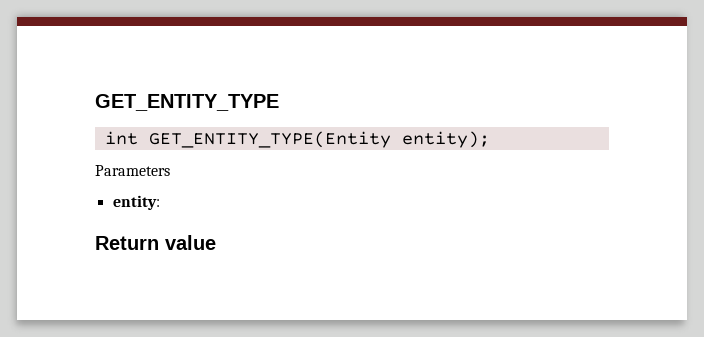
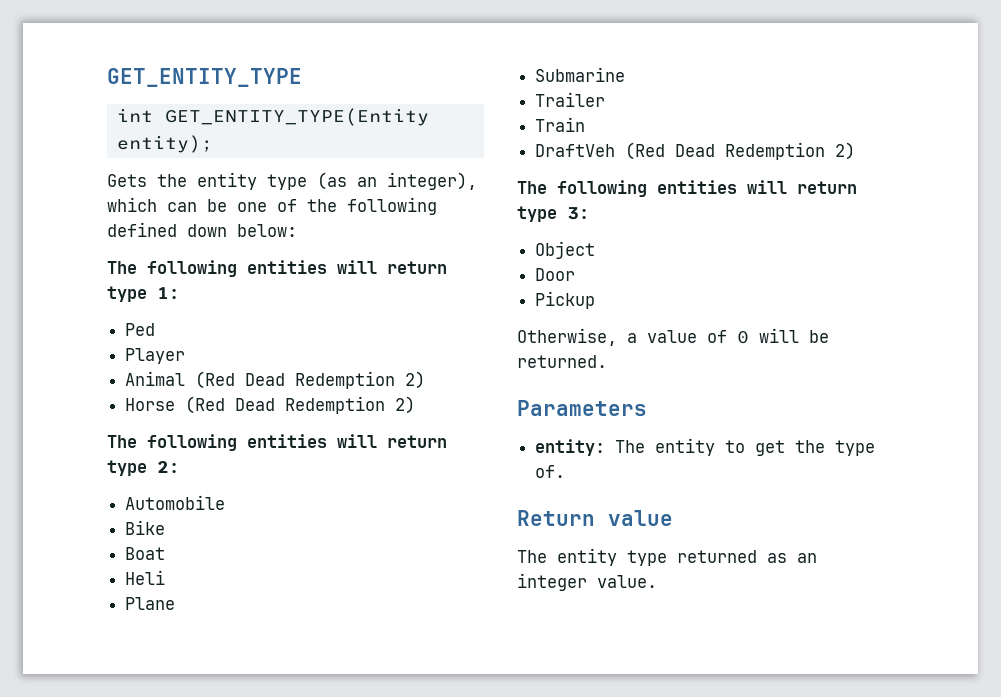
+ Gets the entity type (as an integer), which can be one of the following defined down below:
+ The following entities will return type 1:
+ Ped
+ Player
+ Animal (Red Dead Redemption 2)
+ Horse (Red Dead Redemption 2)
+ The following entities will return type 2:
+ Automobile
+ Bike
+ Boat
+ Heli
+ Plane
+ Submarine
+ Trailer
+ Train
+ DraftVeh (Red Dead Redemption 2)
+ The following entities will return type 3:
+ Object
+ Door
+ Pickup
+ Otherwise, a value of 0 will be returned.
  Parameters
- entity:
+ entity: The entity to get the type of.
  Return value
+ The entity type returned as an integer value.

